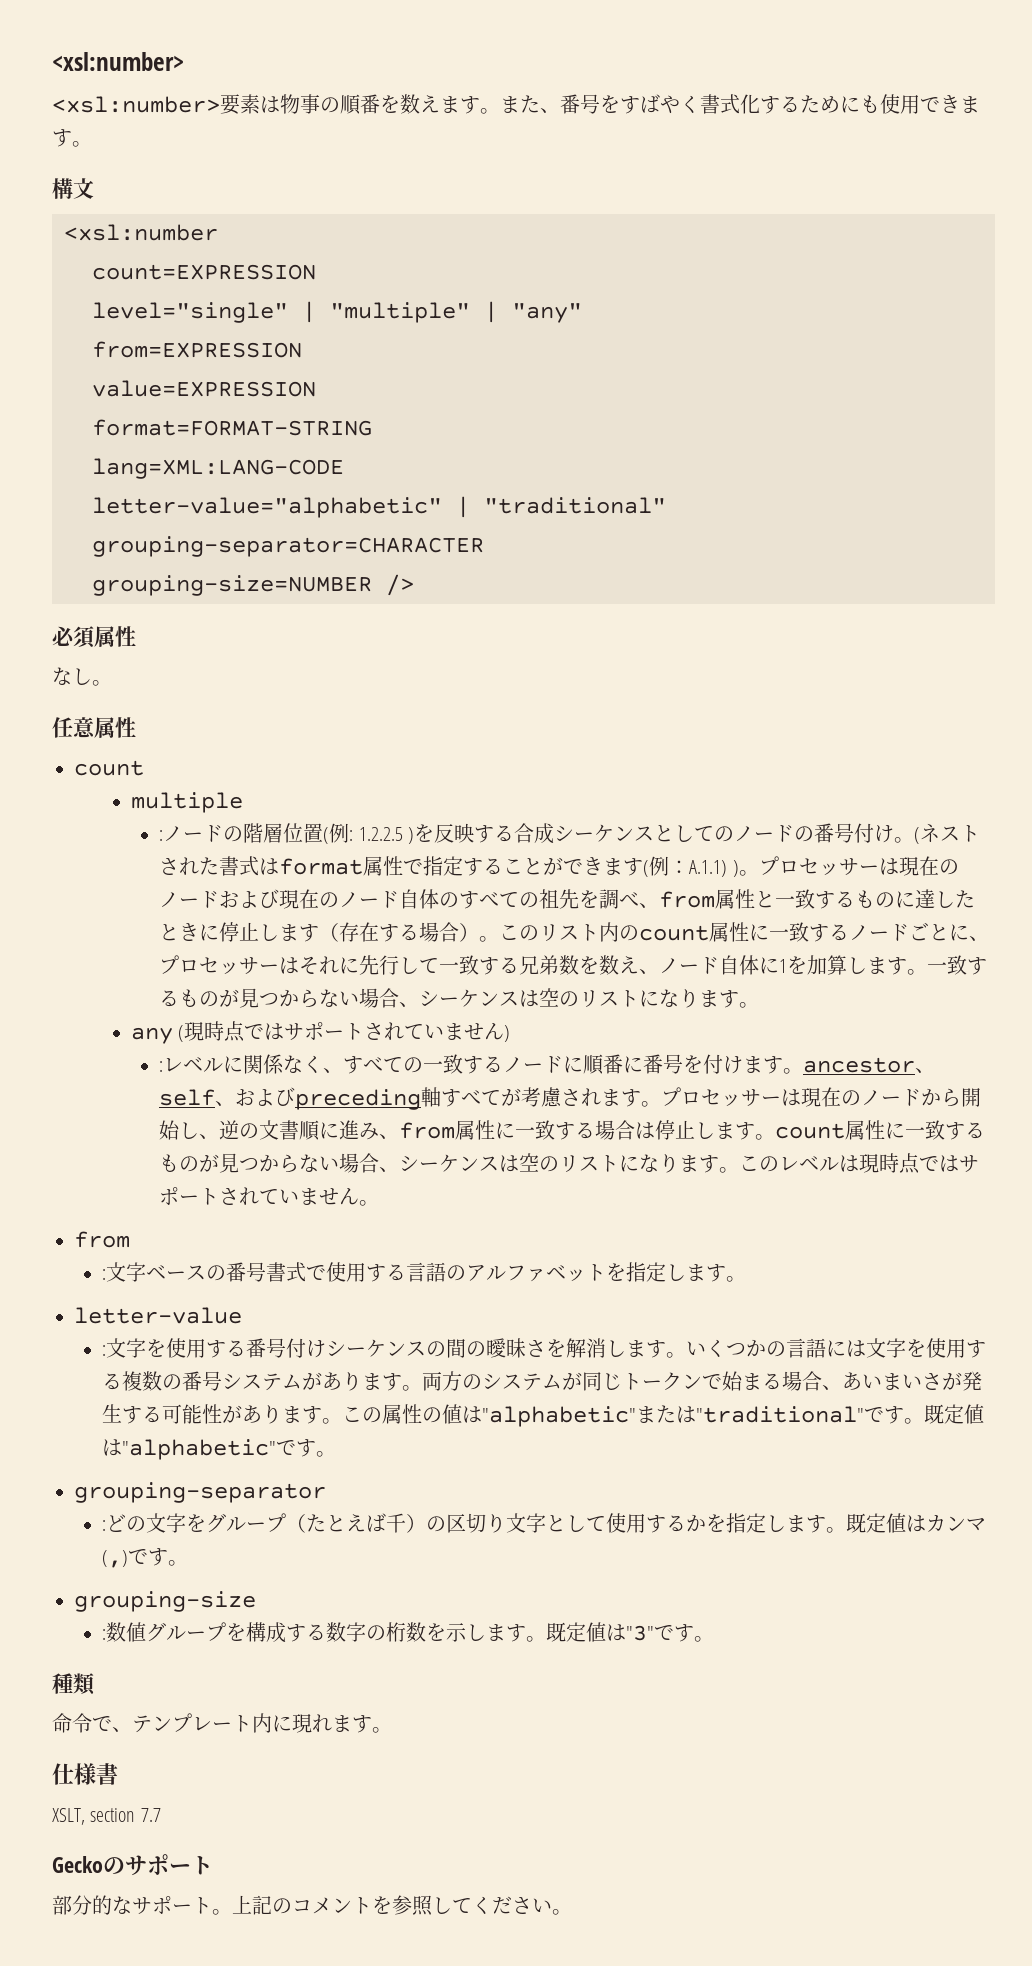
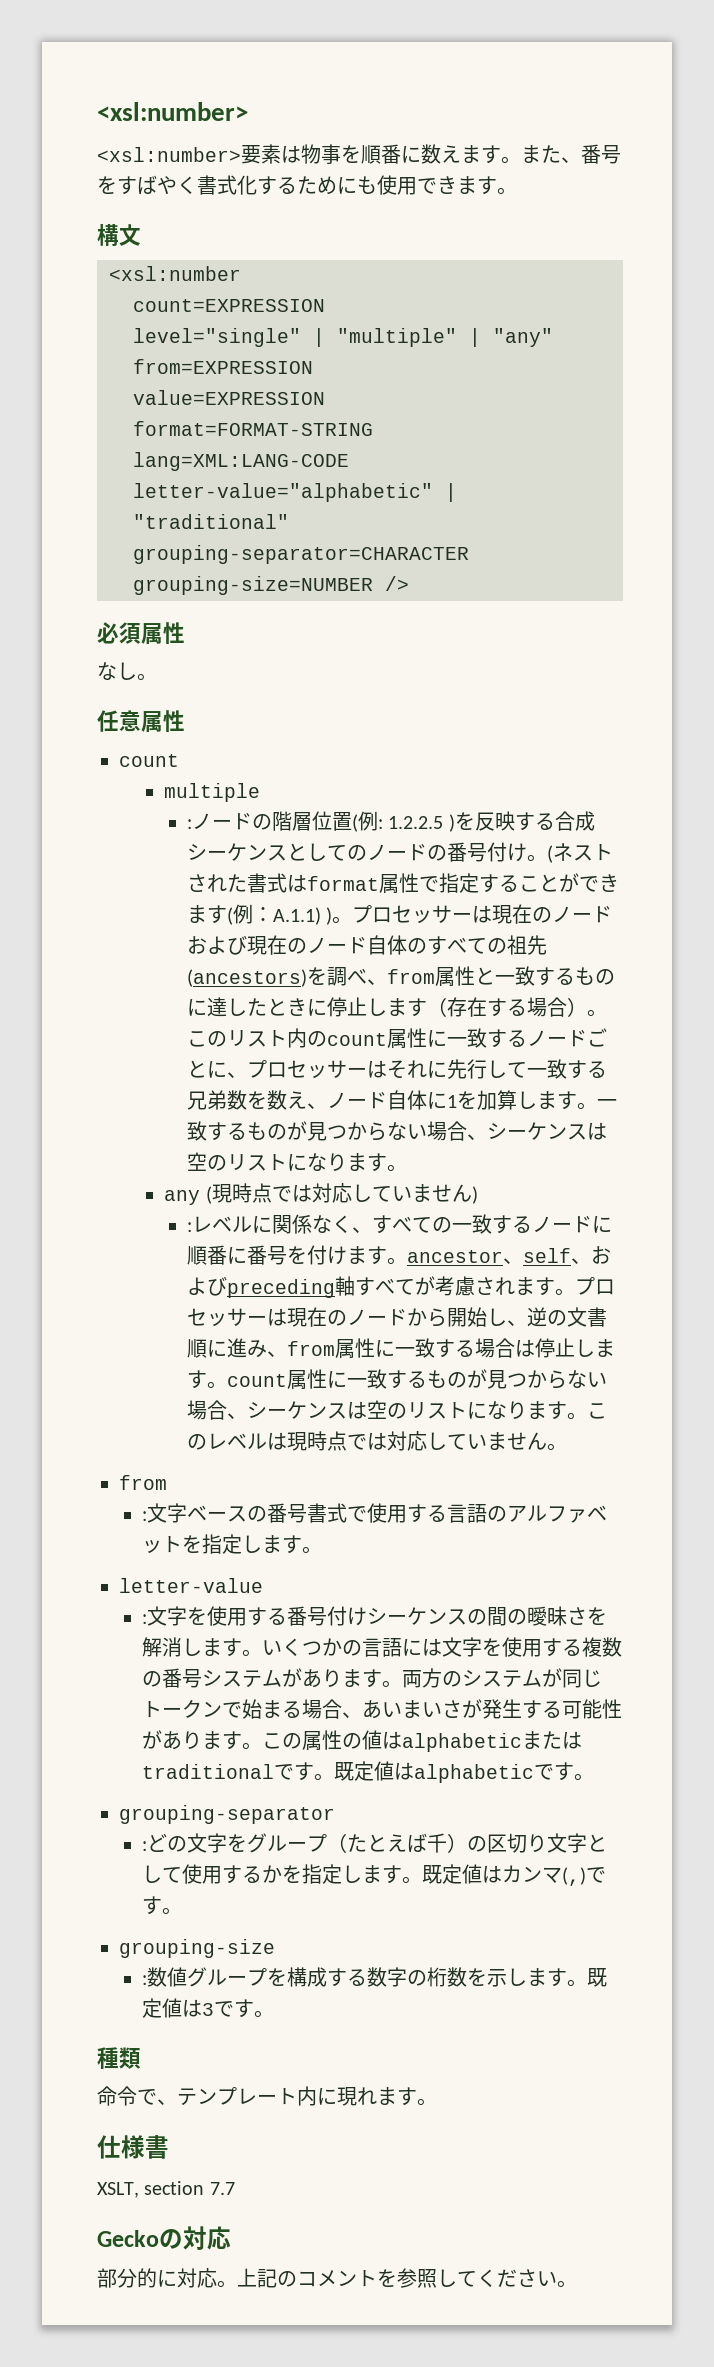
- <xsl:number>要素は物事の順番を数えます。
+ <xsl:number>要素は物事を順番に数えます。
- プロセッサーは現在のノードおよび現在のノード自体のすべての祖先を調べ、from属性と一致するものに達したときに停止します（存在する場合）。
+ プロセッサーは現在のノードおよび現在のノード自体のすべての祖先(ancestors)を調べ、from属性と一致するものに達したときに停止します（存在する場合）。
- any (現時点ではサポートされていません)
+ any (現時点では対応していません)
- このレベルは現時点ではサポートされていません。
+ このレベルは現時点では対応していません。
- この属性の値は"alphabetic"または"traditional"です。
+ この属性の値はalphabeticまたはtraditionalです。
- 既定値は"alphabetic"です。
+ 既定値はalphabeticです。
- 既定値は"3"です。
+ 既定値は3です。
- Geckoのサポート
+ Geckoの対応
- 部分的なサポート。
+ 部分的に対応。

